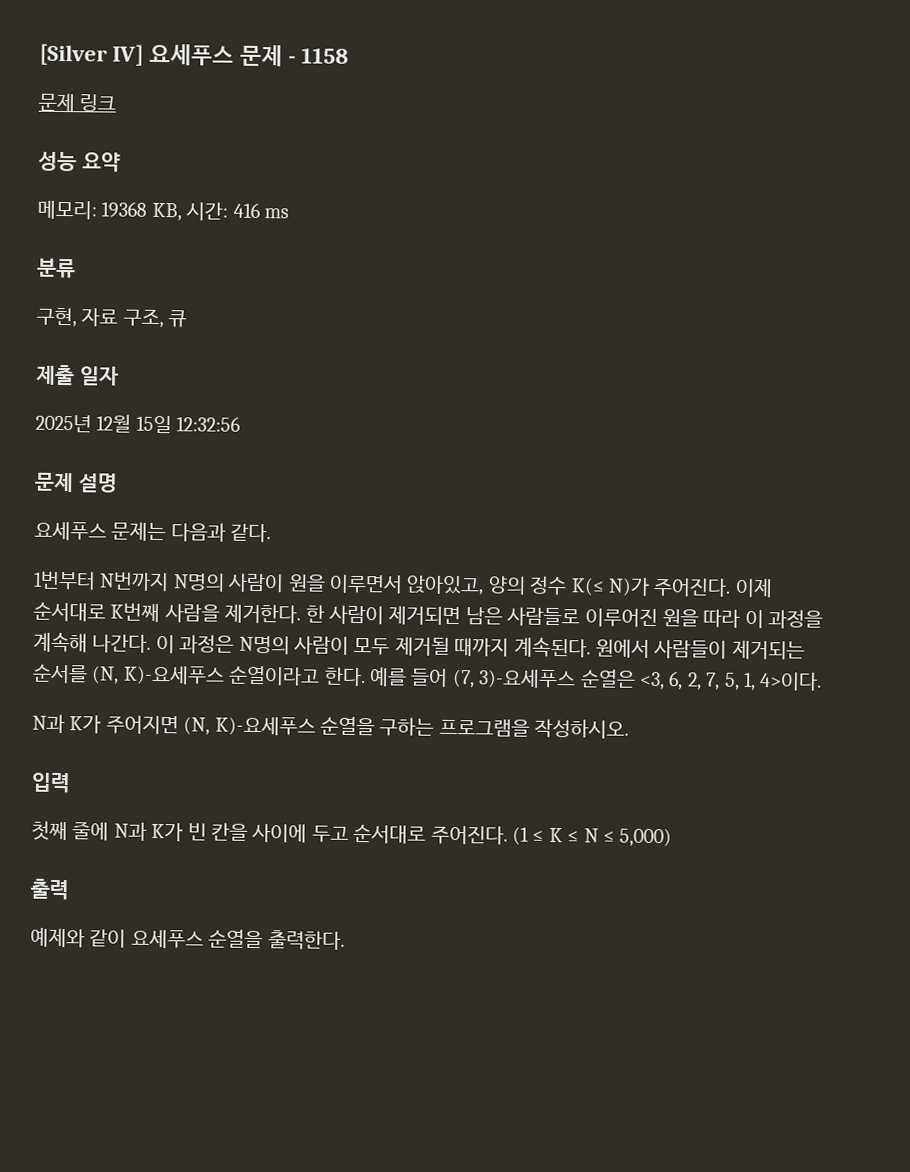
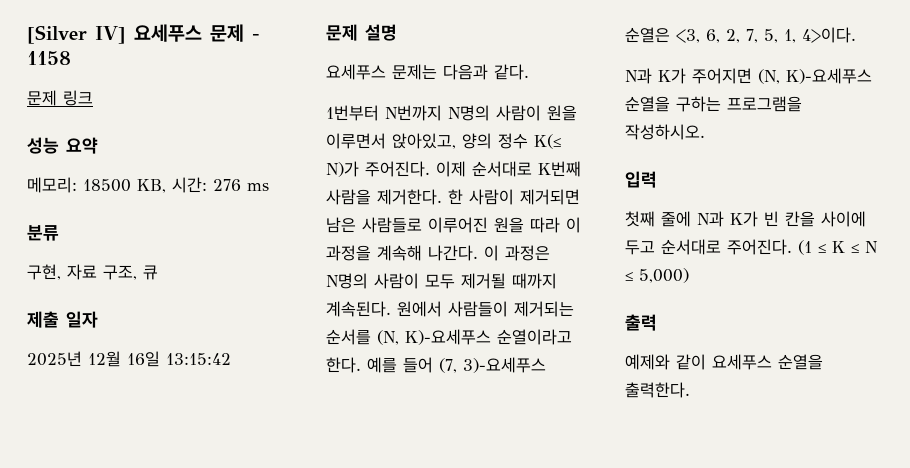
- 메모리: 19368 KB, 시간: 416 ms
+ 메모리: 18500 KB, 시간: 276 ms
- 2025년 12월 15일 12:32:56
+ 2025년 12월 16일 13:15:42

